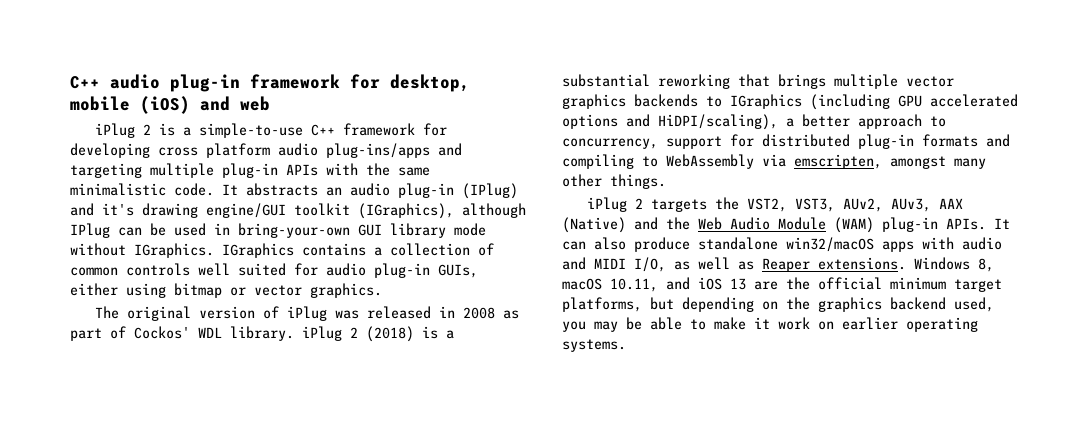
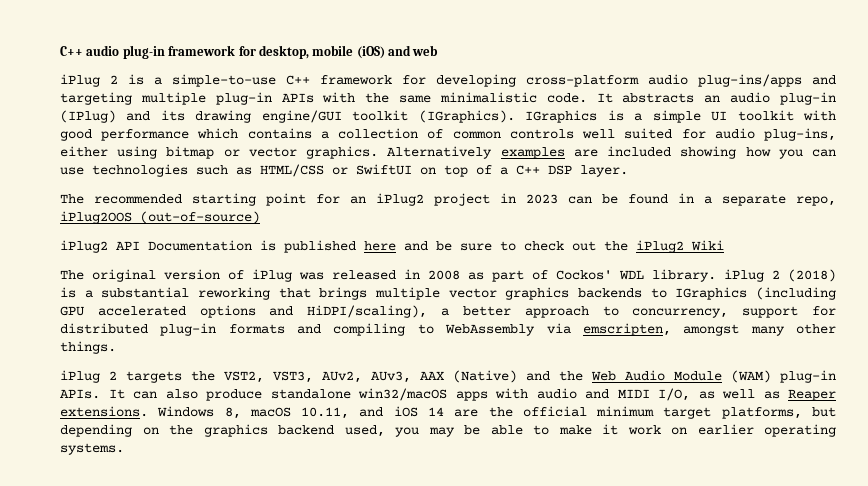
- iPlug 2 is a simple-to-use C++ framework for developing cross platform audio plug-ins/apps and targeting multiple plug-in APIs with the same minimalistic code.
+ iPlug 2 is a simple-to-use C++ framework for developing cross-platform audio plug-ins/apps and targeting multiple plug-in APIs with the same minimalistic code.
- It abstracts an audio plug-in (IPlug) and it's drawing engine/GUI toolkit (IGraphics), although IPlug can be used in bring-your-own GUI library mode without IGraphics. IGraphics contains a collection of common controls well suited for audio plug-in GUIs, either using bitmap or vector graphics.
+ It abstracts an audio plug-in (IPlug) and its drawing engine/GUI toolkit (IGraphics). IGraphics is a simple UI toolkit with good performance which contains a collection of common controls well suited for audio plug-ins, either using bitmap or vector graphics. Alternatively examples are included showing how you can use technologies such as HTML/CSS or SwiftUI on top of a C++ DSP layer.
+ The recommended starting point for an iPlug2 project in 2023 can be found in a separate repo, iPlug2OOS (out-of-source)
+ iPlug2 API Documentation is published here and be sure to check out the iPlug2 Wiki
- Windows 8, macOS 10.11, and iOS 13 are the official minimum target platforms, but depending on the graphics backend used, you may be able to make it work on earlier operating systems.
+ Windows 8, macOS 10.11, and iOS 14 are the official minimum target platforms, but depending on the graphics backend used, you may be able to make it work on earlier operating systems.

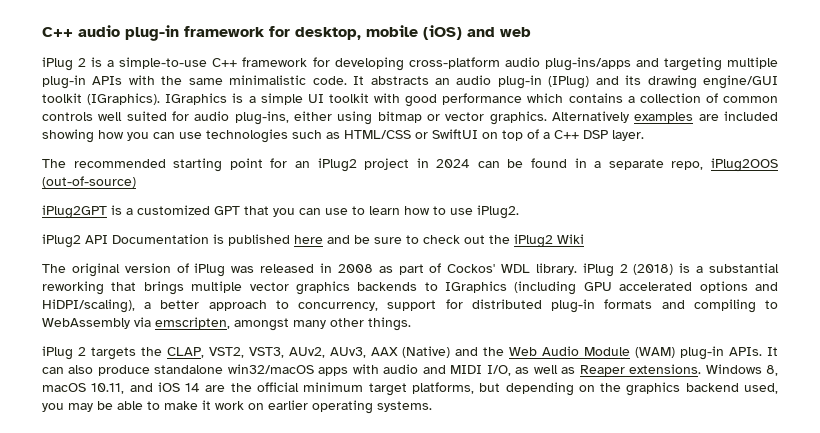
- The recommended starting point for an iPlug2 project in 2023 can be found in a separate repo, iPlug2OOS (out-of-source)
+ The recommended starting point for an iPlug2 project in 2024 can be found in a separate repo, iPlug2OOS (out-of-source)
+ iPlug2GPT is a customized GPT that you can use to learn how to use iPlug2.
- iPlug 2 targets the VST2, VST3, AUv2, AUv3, AAX (Native) and the Web Audio Module (WAM) plug-in APIs.
+ iPlug 2 targets the CLAP, VST2, VST3, AUv2, AUv3, AAX (Native) and the Web Audio Module (WAM) plug-in APIs.

